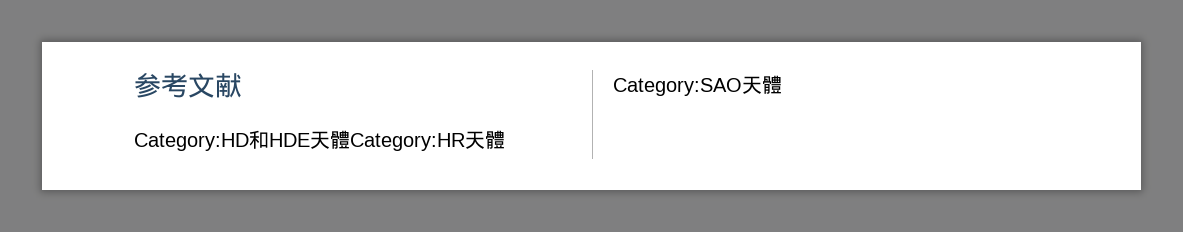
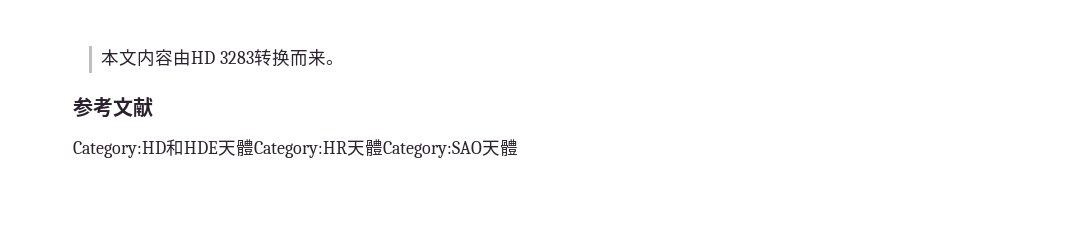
+ 本文内容由HD 3283转换而来。

